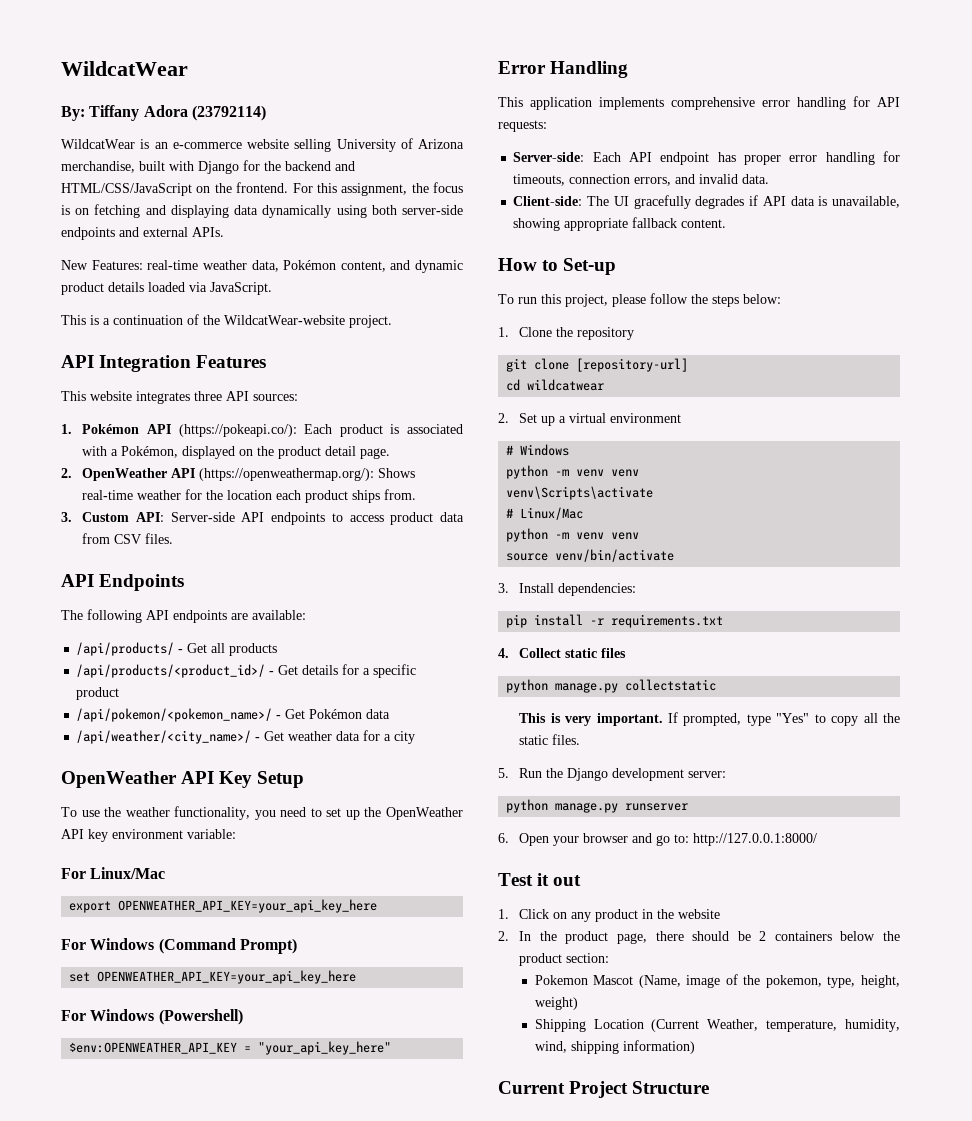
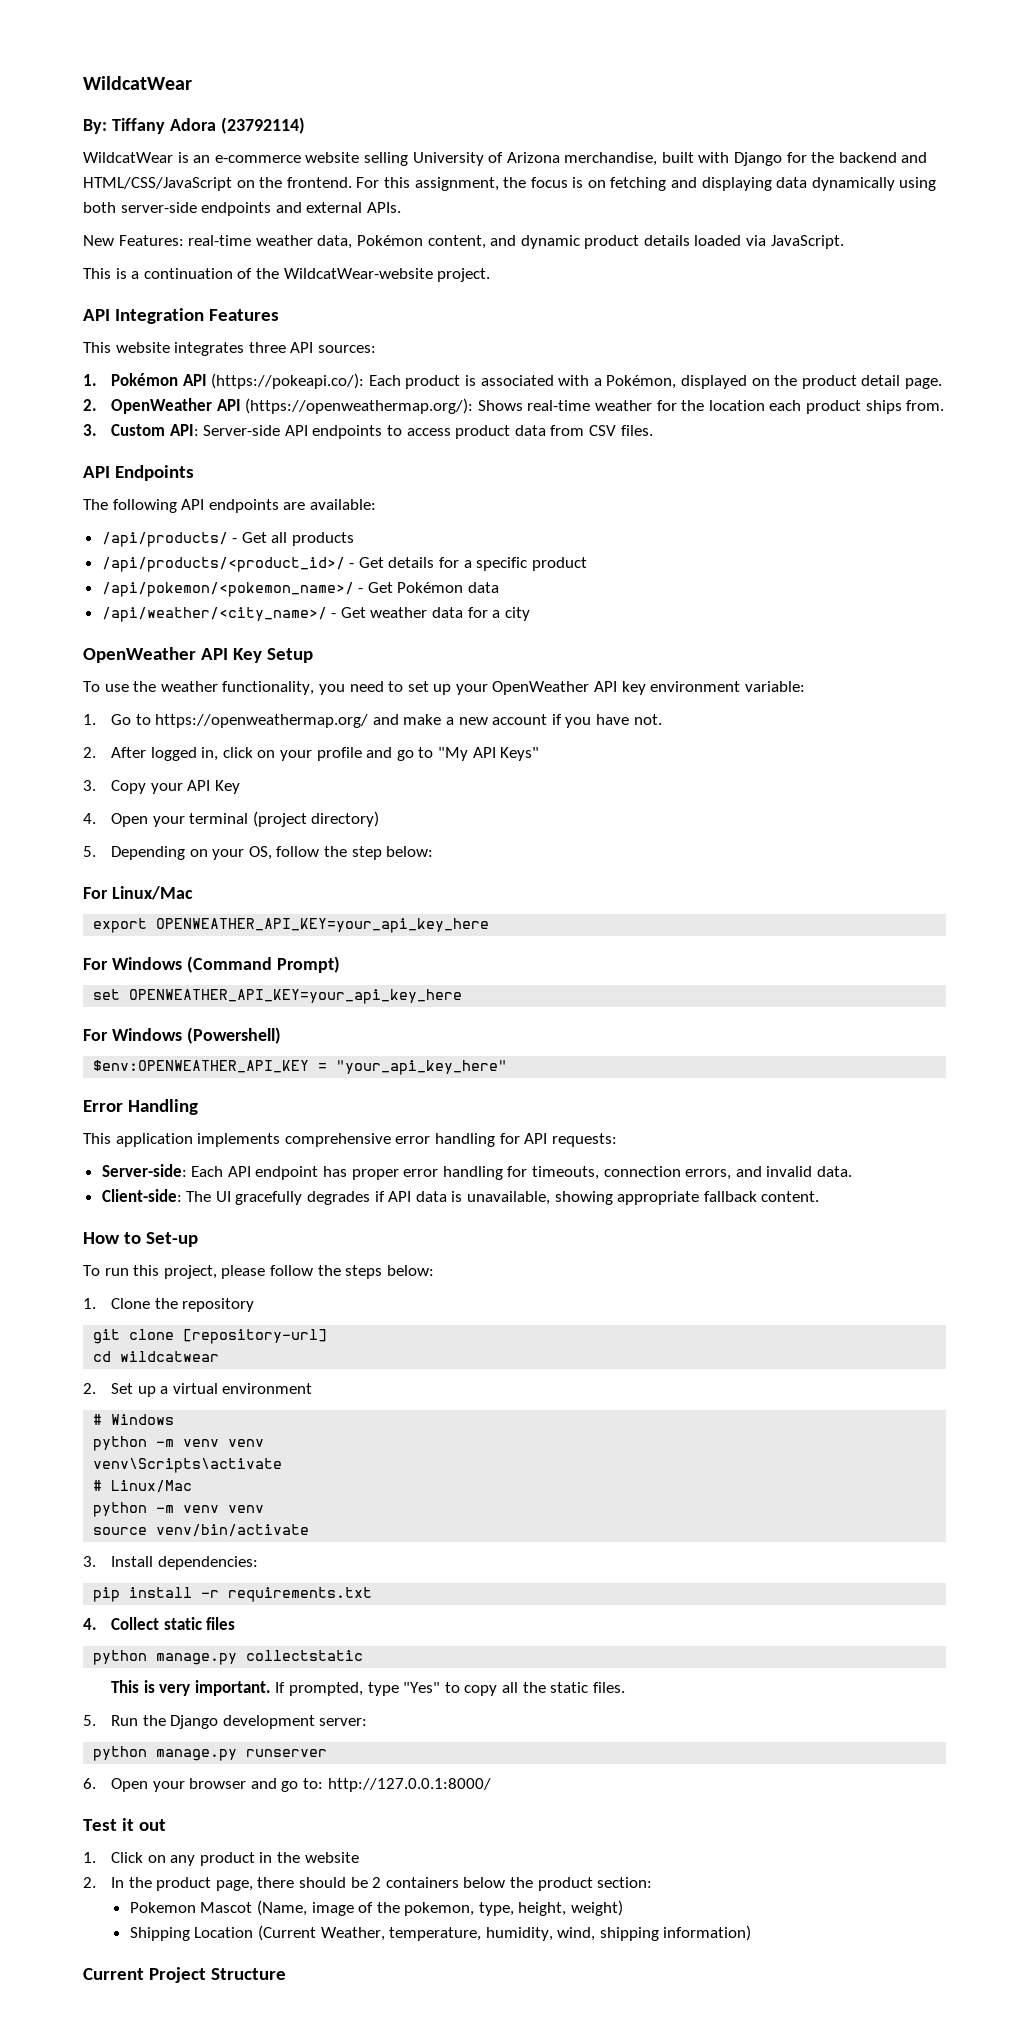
- To use the weather functionality, you need to set up the OpenWeather API key environment variable:
+ To use the weather functionality, you need to set up your OpenWeather API key environment variable:
+ 1. Go to https://openweathermap.org/ and make a new account if you have not.
+ 2. After logged in, click on your profile and go to "My API Keys"
+ 3. Copy your API Key
+ 4. Open your terminal (project directory)
+ 5. Depending on your OS, follow the step below:

